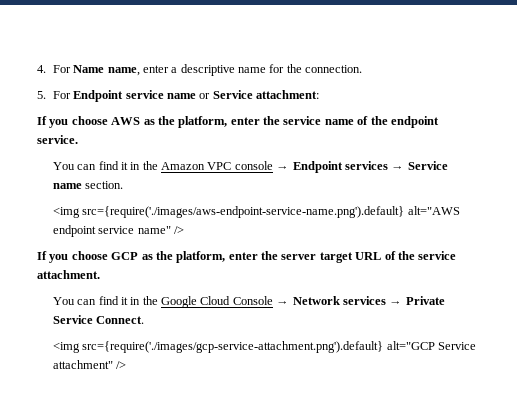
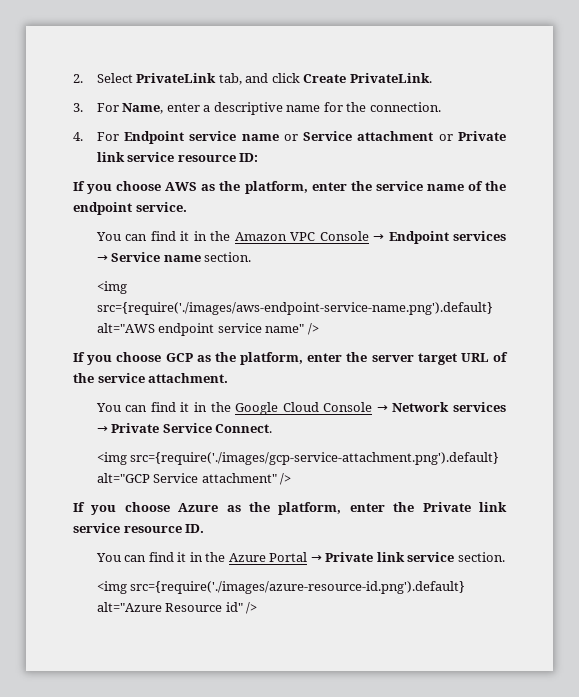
- 4. For Name name, enter a descriptive name for the connection.
+ 2. Select PrivateLink tab, and click Create PrivateLink.
+ 3. For Name, enter a descriptive name for the connection.
- 5. For Endpoint service name or Service attachment:
+ 4. For Endpoint service name or Service attachment or Private link service resource ID:
- You can find it in the Amazon VPC console → Endpoint services → Service name section.
+ You can find it in the Amazon VPC Console → Endpoint services → Service name section.
+ If you choose Azure as the platform, enter the Private link service resource ID.
+ You can find it in the Azure Portal → Private link service section.
+ <img src={require('./images/azure-resource-id.png').default} alt="Azure Resource id" />

